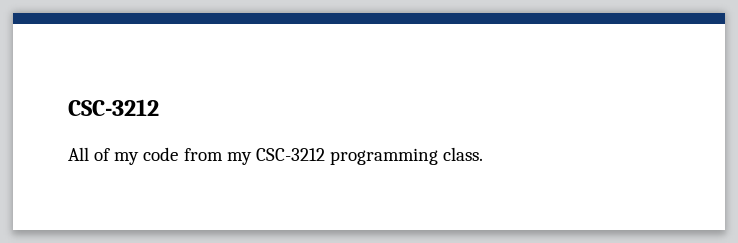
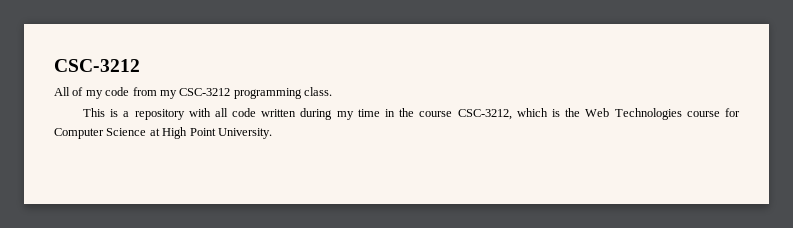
+ This is a repository with all code written during my time in the course CSC-3212, which is the Web Technologies course for Computer Science at High Point University.

